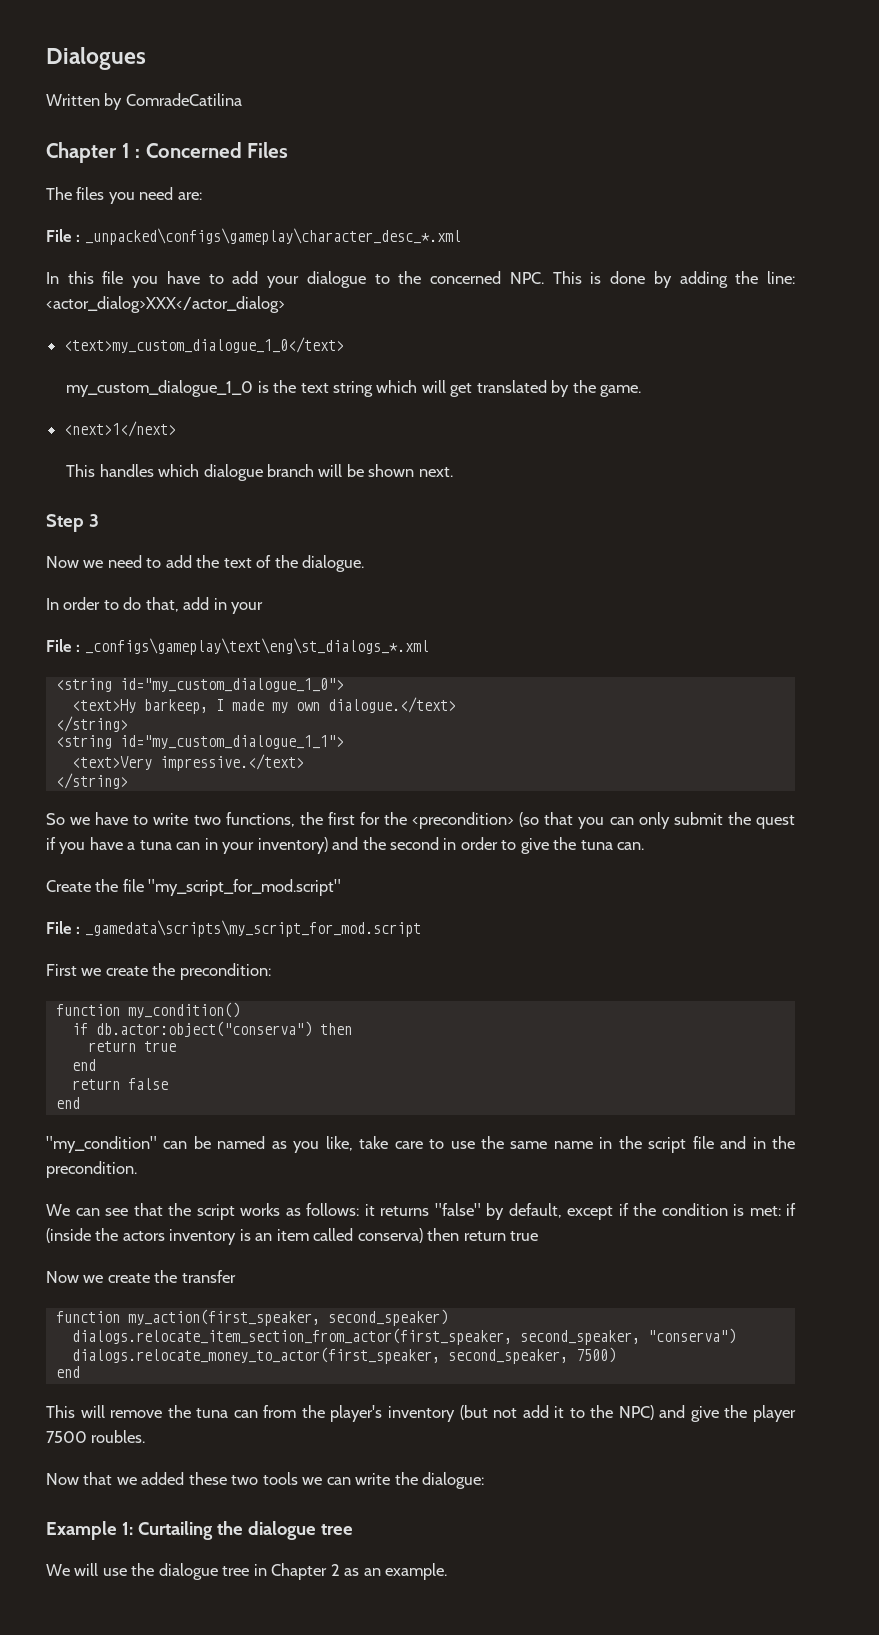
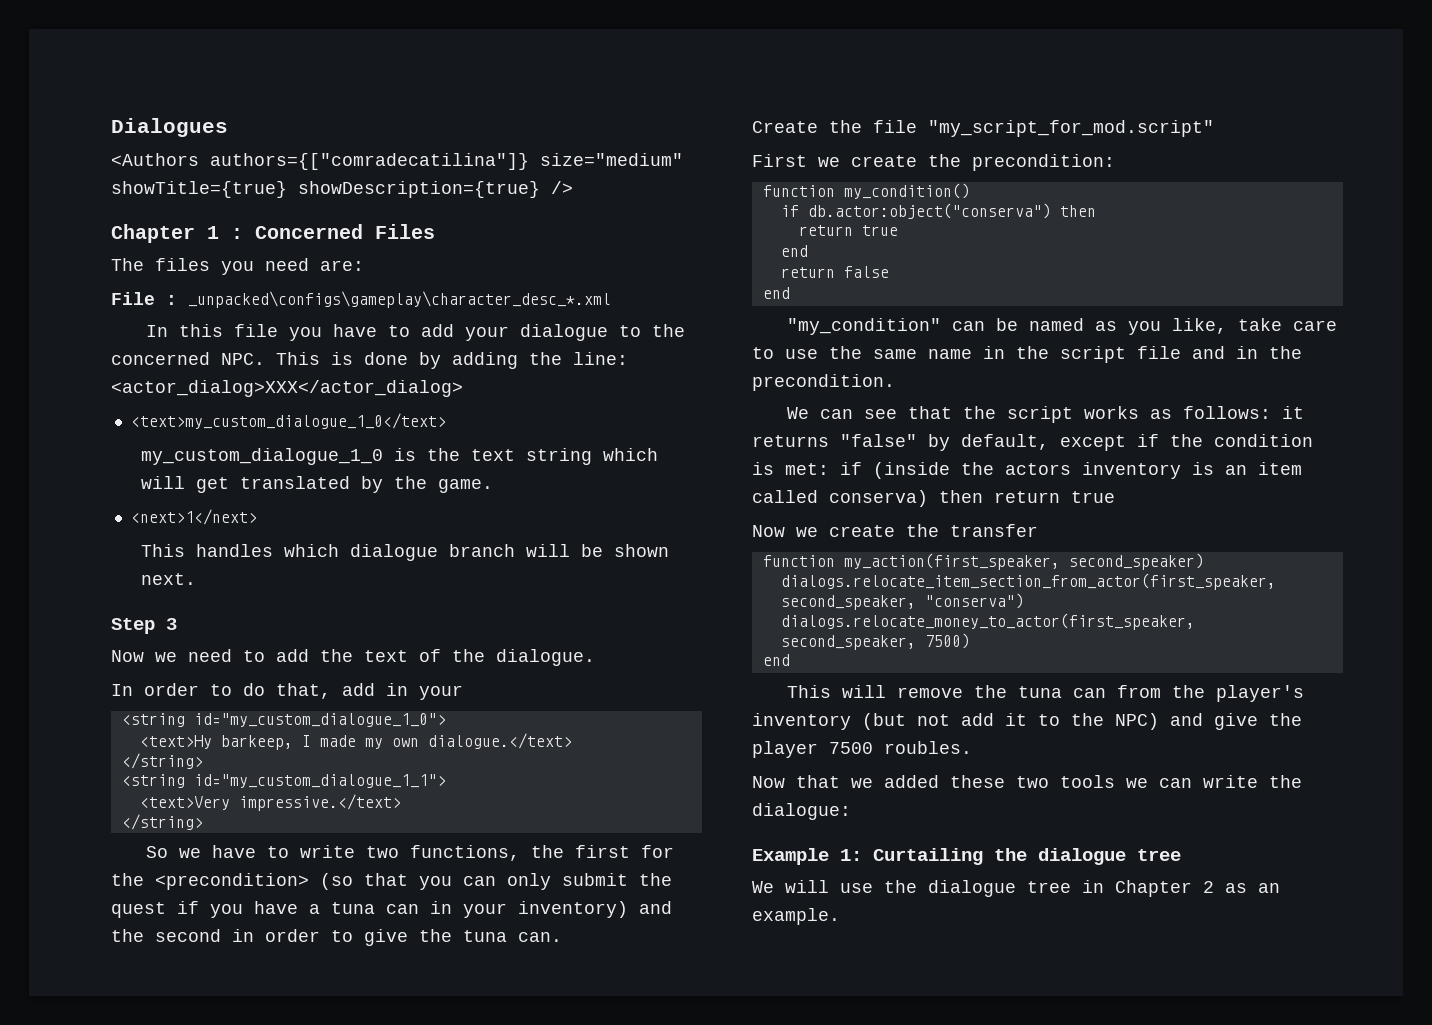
- Written by ComradeCatilina
+ <Authors authors={["сomradeсatilina"]} size="medium" showTitle={true} showDescription={true} />
- File : _configs\gameplay\text\eng\st_dialogs_*.xml
- File : _gamedata\scripts\my_script_for_mod.script

